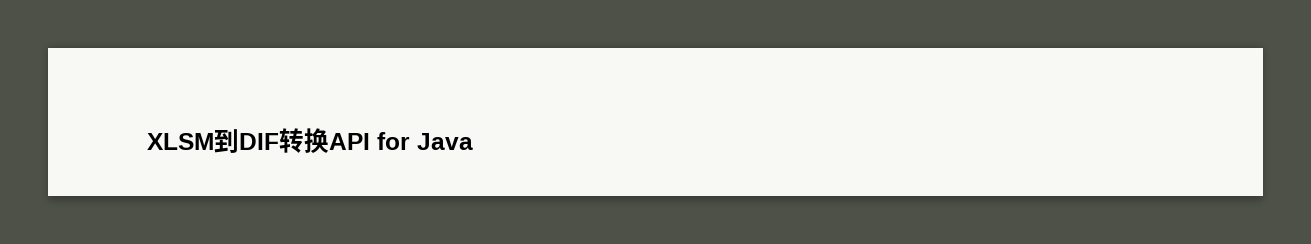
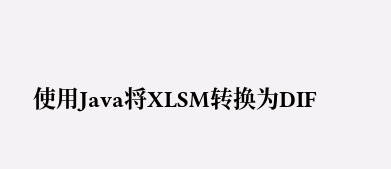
- XLSM到DIF转换API for Java
+ 使用Java将XLSM转换为DIF

